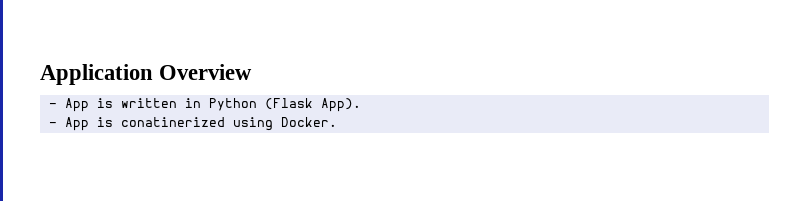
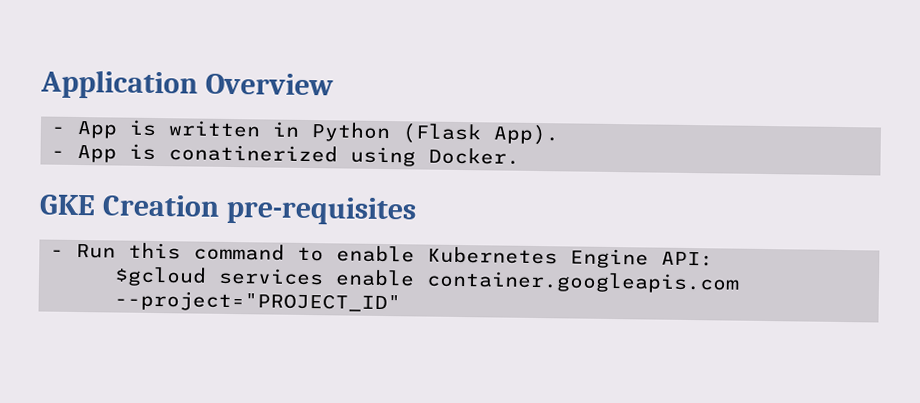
+ GKE Creation pre-requisites
+ - Run this command to enable Kubernetes Engine API:
+ $gcloud services enable container.googleapis.com --project="PROJECT_ID"

